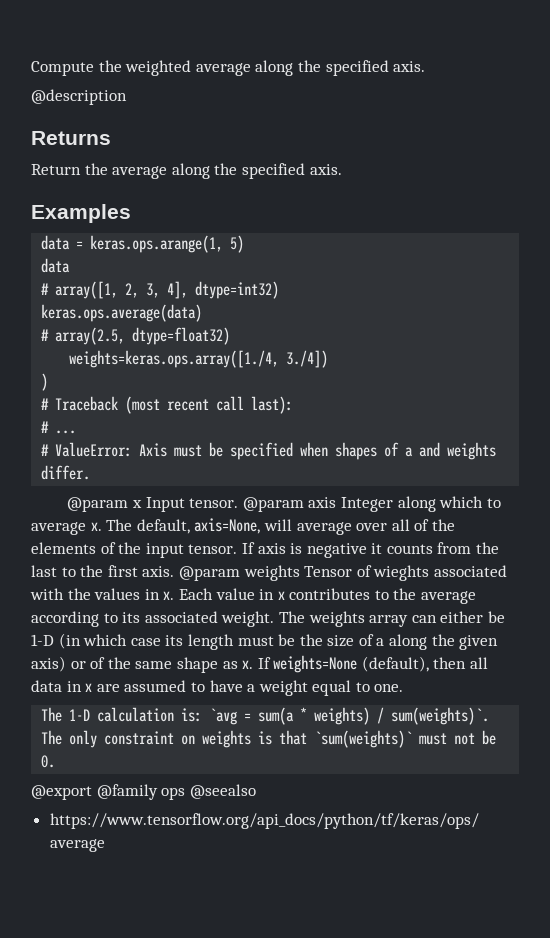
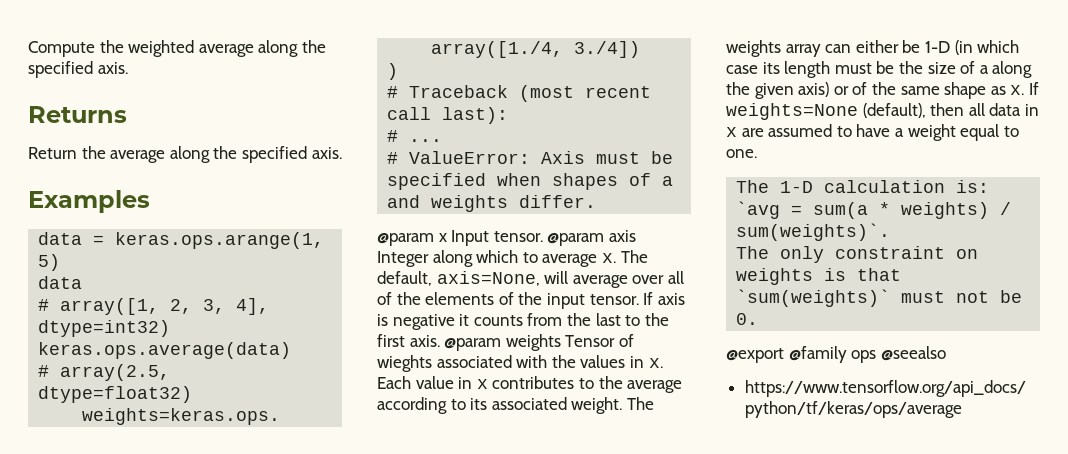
- @description

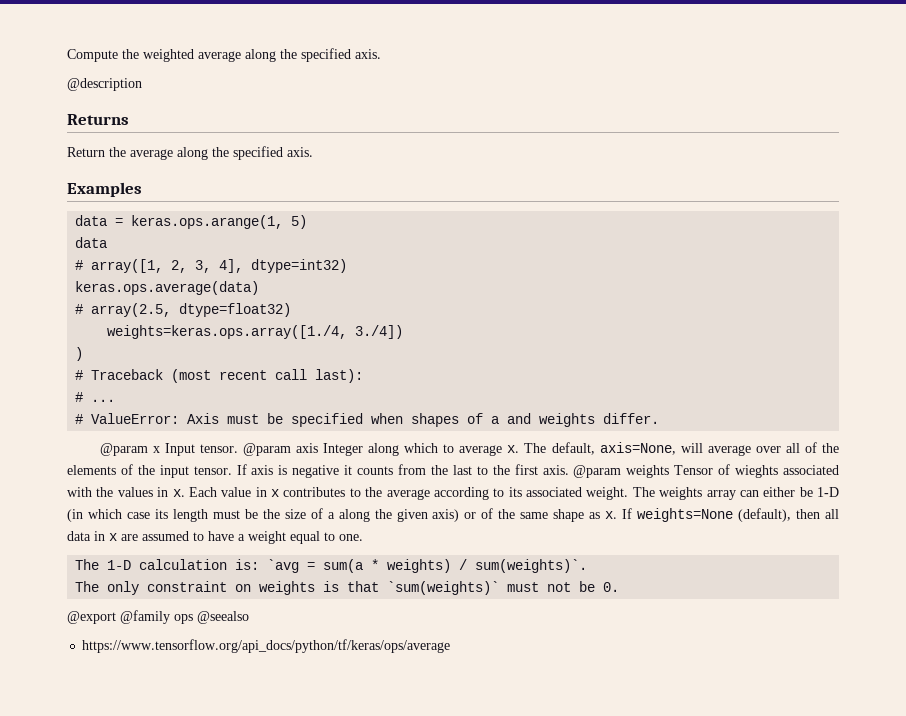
+ @description

